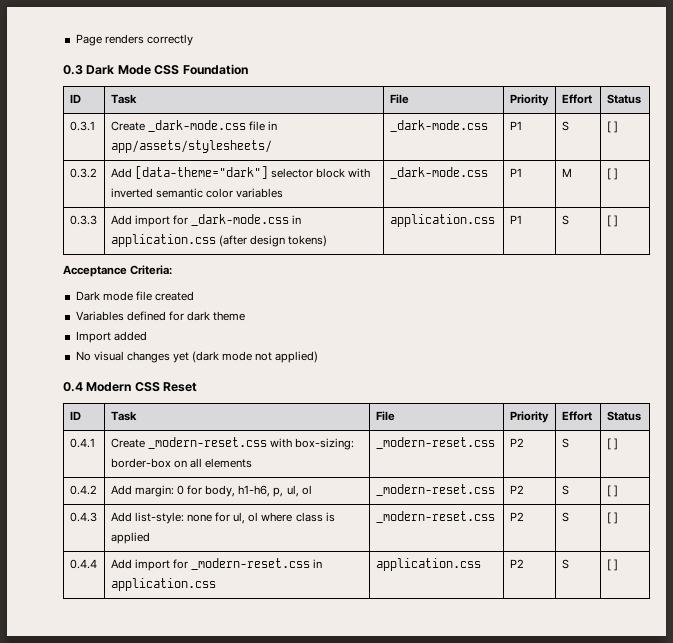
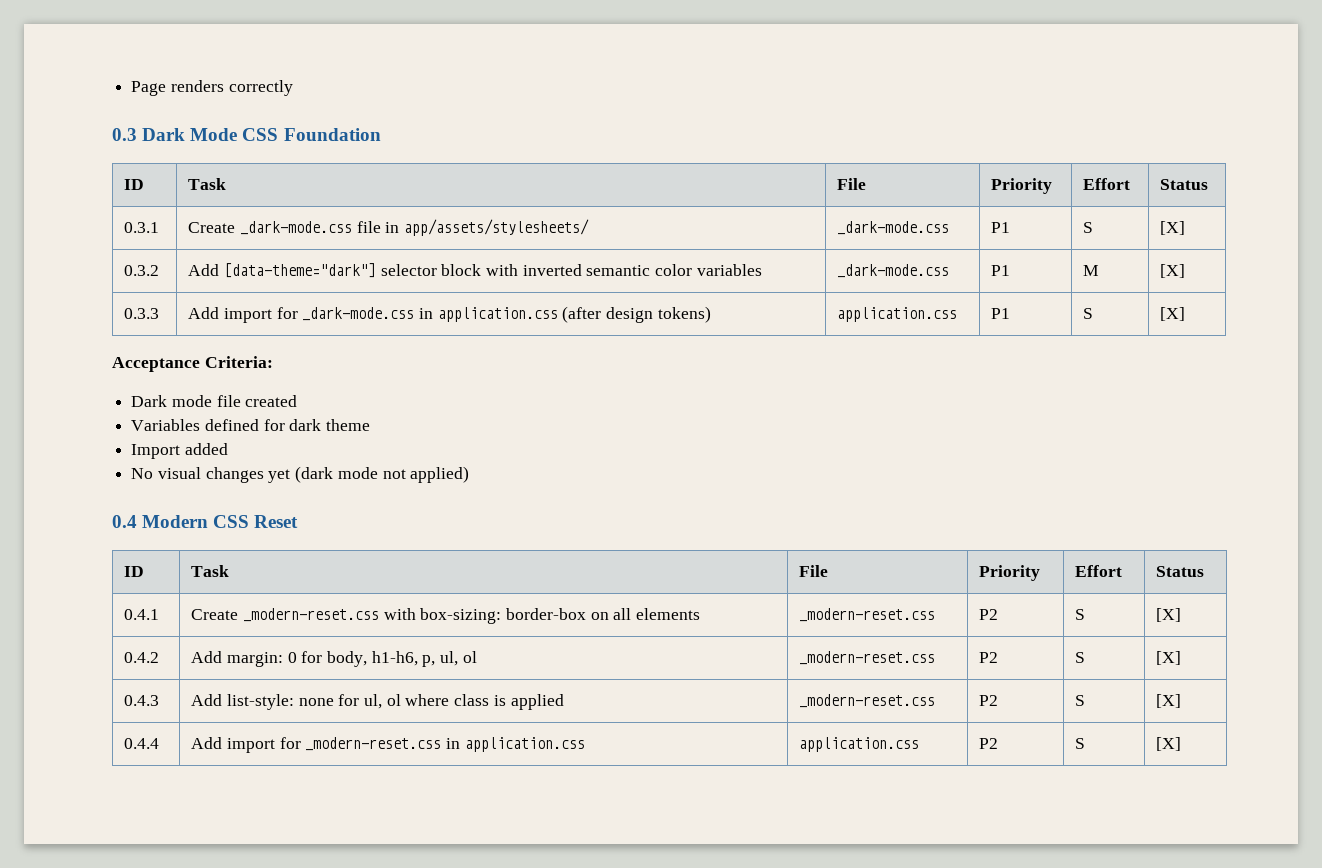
- 0.3.1 | Create _dark-mode.css file in app/assets/stylesheets/ | _dark-mode.css | P1 | S | [ ]
+ 0.3.1 | Create _dark-mode.css file in app/assets/stylesheets/ | _dark-mode.css | P1 | S | [X]
- 0.3.2 | Add [data-theme="dark"] selector block with inverted semantic color variables | _dark-mode.css | P1 | M | [ ]
+ 0.3.2 | Add [data-theme="dark"] selector block with inverted semantic color variables | _dark-mode.css | P1 | M | [X]
- 0.3.3 | Add import for _dark-mode.css in application.css (after design tokens) | application.css | P1 | S | [ ]
+ 0.3.3 | Add import for _dark-mode.css in application.css (after design tokens) | application.css | P1 | S | [X]
- 0.4.1 | Create _modern-reset.css with box-sizing: border-box on all elements | _modern-reset.css | P2 | S | [ ]
+ 0.4.1 | Create _modern-reset.css with box-sizing: border-box on all elements | _modern-reset.css | P2 | S | [X]
- 0.4.2 | Add margin: 0 for body, h1-h6, p, ul, ol | _modern-reset.css | P2 | S | [ ]
+ 0.4.2 | Add margin: 0 for body, h1-h6, p, ul, ol | _modern-reset.css | P2 | S | [X]
- 0.4.3 | Add list-style: none for ul, ol where class is applied | _modern-reset.css | P2 | S | [ ]
+ 0.4.3 | Add list-style: none for ul, ol where class is applied | _modern-reset.css | P2 | S | [X]
- 0.4.4 | Add import for _modern-reset.css in application.css | application.css | P2 | S | [ ]
+ 0.4.4 | Add import for _modern-reset.css in application.css | application.css | P2 | S | [X]

